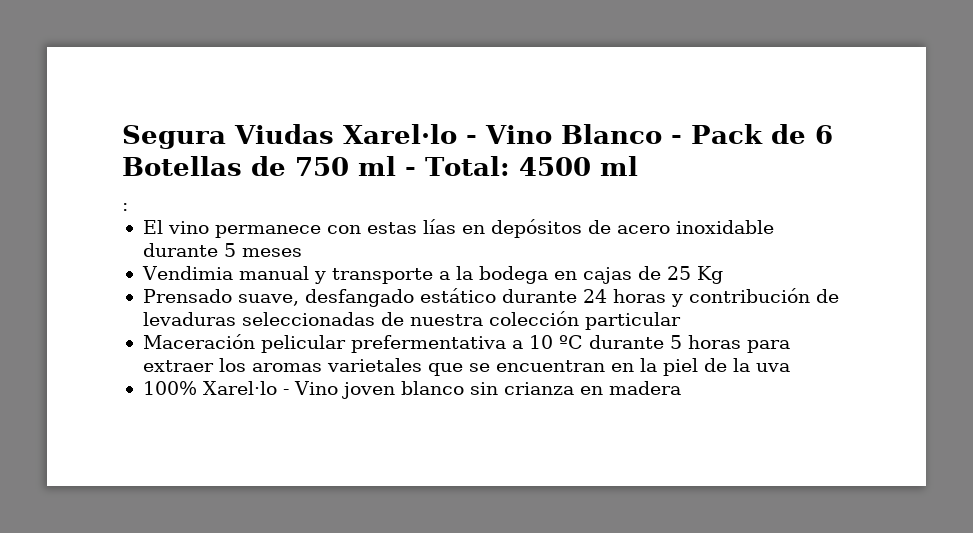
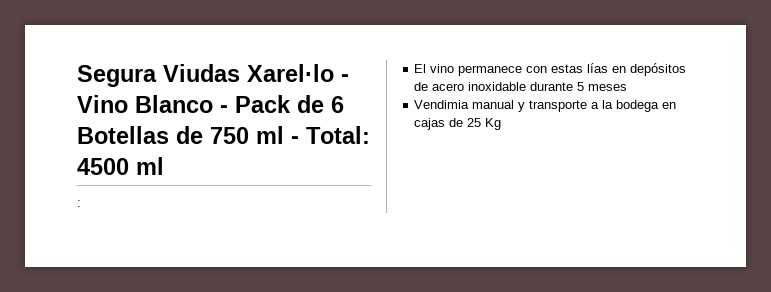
- Prensado suave, desfangado estático durante 24 horas y contribución de levaduras seleccionadas de nuestra colección particular
- Maceración pelicular prefermentativa a 10 ºC durante 5 horas para extraer los aromas varietales que se encuentran en la piel de la uva
- 100% Xarel·lo - Vino joven blanco sin crianza en madera

